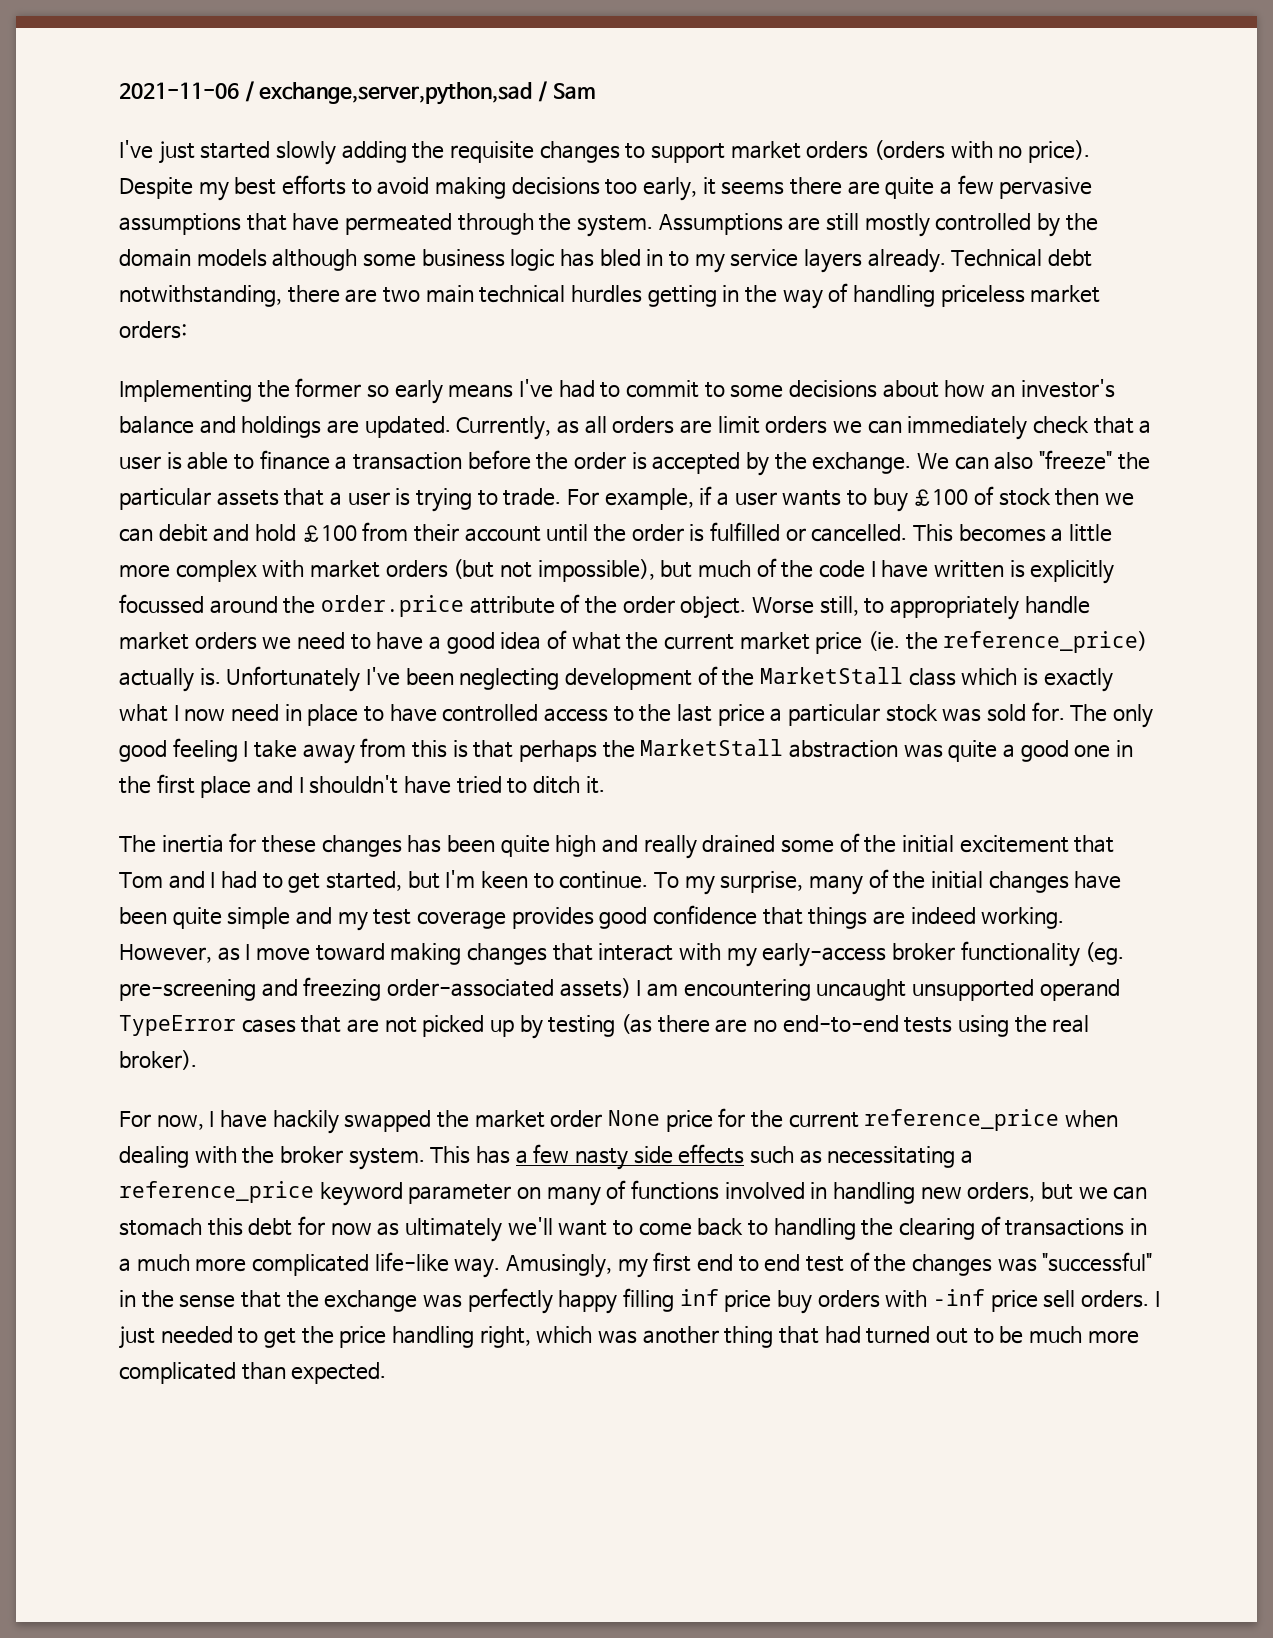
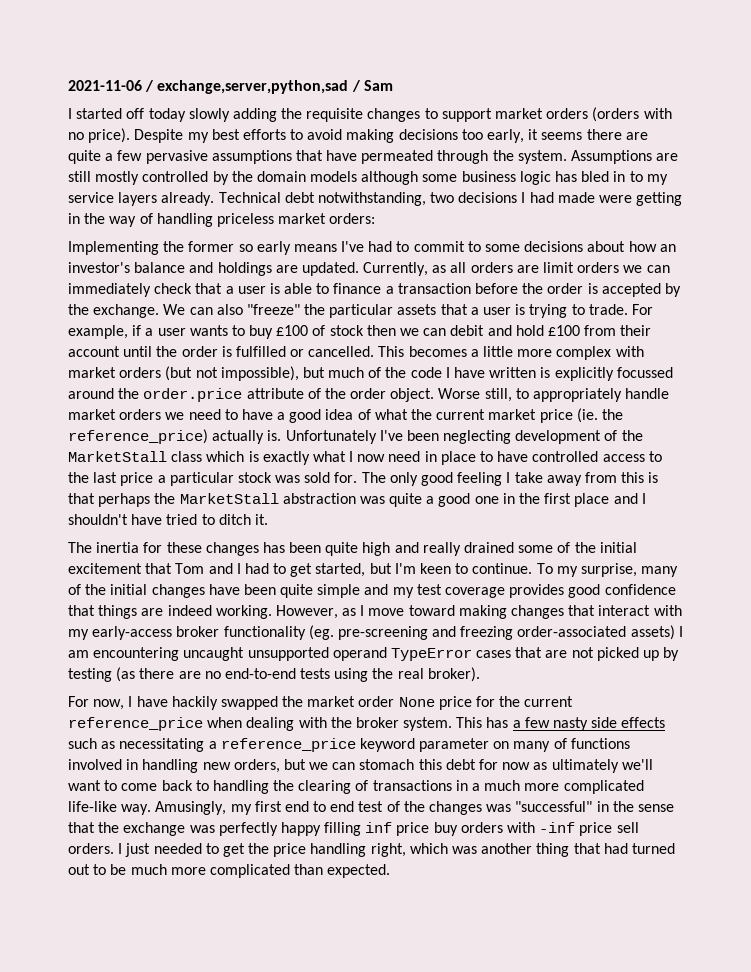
- I've just started slowly adding the requisite changes to support market orders (orders with no price).
+ I started off today slowly adding the requisite changes to support market orders (orders with no price).
- Technical debt notwithstanding, there are two main technical hurdles getting in the way of handling priceless market orders:
+ Technical debt notwithstanding, two decisions I had made were getting in the way of handling priceless market orders:

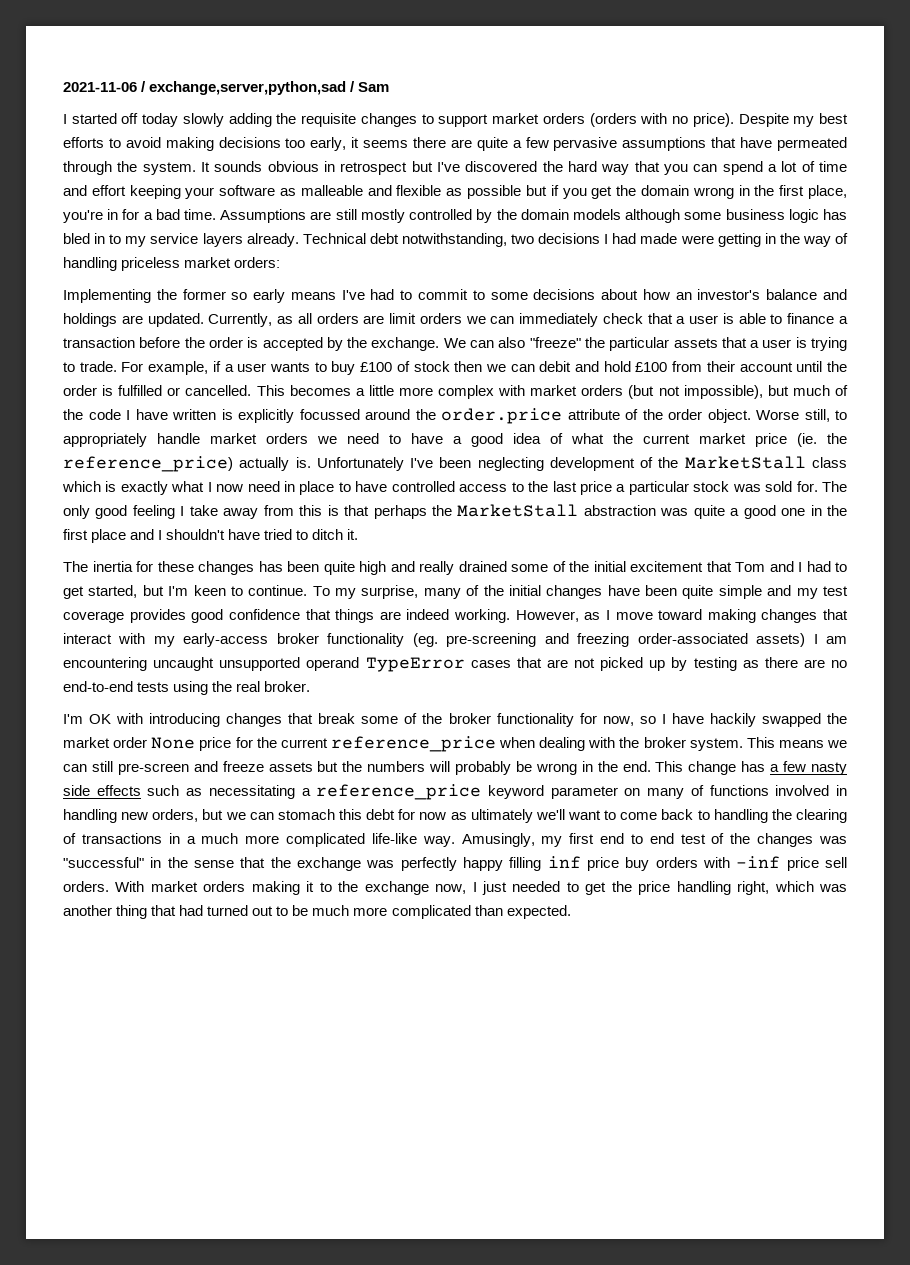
+ It sounds obvious in retrospect but I've discovered the hard way that you can spend a lot of time and effort keeping your software as malleable and flexible as possible but if you get the domain wrong in the first place, you're in for a bad time.
- However, as I move toward making changes that interact with my early-access broker functionality (eg. pre-screening and freezing order-associated assets) I am encountering uncaught unsupported operand TypeError cases that are not picked up by testing (as there are no end-to-end tests using the real broker).
- For now, I have hackily swapped the market order None price for the current reference_price when dealing with the broker system.
+ However, as I move toward making changes that interact with my early-access broker functionality (eg. pre-screening and freezing order-associated assets) I am encountering uncaught unsupported operand TypeError cases that are not picked up by testing as there are no end-to-end tests using the real broker.
+ I'm OK with introducing changes that break some of the broker functionality for now, so I have hackily swapped the market order None price for the current reference_price when dealing with the broker system.
- This has a few nasty side effects such as necessitating a reference_price keyword parameter on many of functions involved in handling new orders, but we can stomach this debt for now as ultimately we'll want to come back to handling the clearing of transactions in a much more complicated life-like way.
+ This means we can still pre-screen and freeze assets but the numbers will probably be wrong in the end. This change has a few nasty side effects such as necessitating a reference_price keyword parameter on many of functions involved in handling new orders, but we can stomach this debt for now as ultimately we'll want to come back to handling the clearing of transactions in a much more complicated life-like way.
- I just needed to get the price handling right, which was another thing that had turned out to be much more complicated than expected.
+ With market orders making it to the exchange now, I just needed to get the price handling right, which was another thing that had turned out to be much more complicated than expected.

